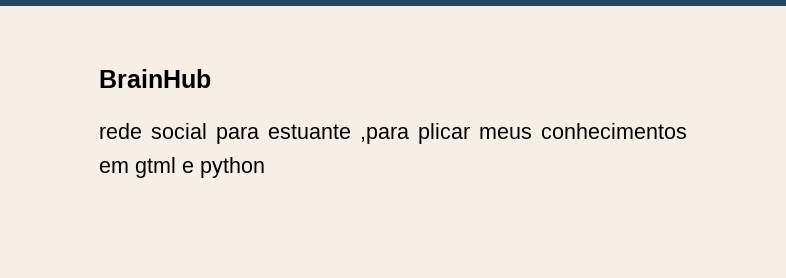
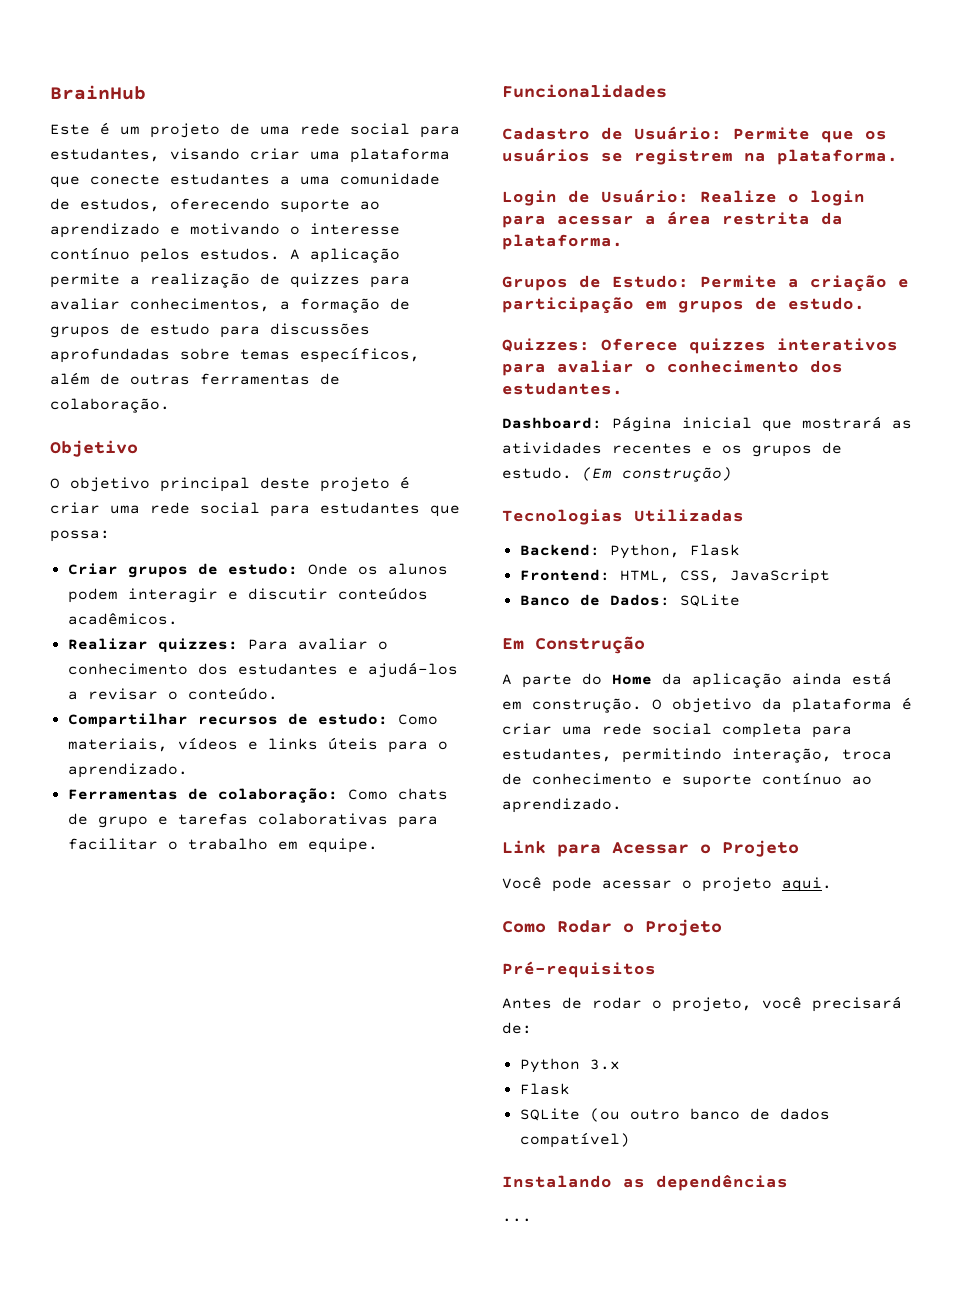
- rede social para estuante ,para plicar meus conhecimentos em gtml e python
+ Este é um projeto de uma rede social para estudantes, visando criar uma plataforma que conecte estudantes a uma comunidade de estudos, oferecendo suporte ao aprendizado e motivando o interesse contínuo pelos estudos. A aplicação permite a realização de quizzes para avaliar conhecimentos, a formação de grupos de estudo para discussões aprofundadas sobre temas específicos, além de outras ferramentas de colaboração.
+ Objetivo
+ O objetivo principal deste projeto é criar uma rede social para estudantes que possa:
+ Criar grupos de estudo: Onde os alunos podem interagir e discutir conteúdos acadêmicos.
+ Realizar quizzes: Para avaliar o conhecimento dos estudantes e ajudá-los a revisar o conteúdo.
+ Compartilhar recursos de estudo: Como materiais, vídeos e links úteis para o aprendizado.
+ Ferramentas de colaboração: Como chats de grupo e tarefas colaborativas para facilitar o trabalho em equipe.
+ Funcionalidades
+ Cadastro de Usuário: Permite que os usuários se registrem na plataforma.
+ Login de Usuário: Realize o login para acessar a área restrita da plataforma.
+ Grupos de Estudo: Permite a criação e participação em grupos de estudo.
+ Quizzes: Oferece quizzes interativos para avaliar o conhecimento dos estudantes.
+ Dashboard: Página inicial que mostrará as atividades recentes e os grupos de estudo. (Em construção)
+ Tecnologias Utilizadas
+ Backend: Python, Flask
+ Frontend: HTML, CSS, JavaScript
+ Banco de Dados: SQLite
+ Em Construção
+ A parte do Home da aplicação ainda está em construção. O objetivo da plataforma é criar uma rede social completa para estudantes, permitindo interação, troca de conhecimento e suporte contínuo ao aprendizado.
+ Link para Acessar o Projeto
+ Você pode acessar o projeto aqui.
+ Como Rodar o Projeto
+ Pré-requisitos
+ Antes de rodar o projeto, você precisará de:
+ Python 3.x
+ Flask
+ SQLite (ou outro banco de dados compatível)
+ Instalando as dependências
+ ...

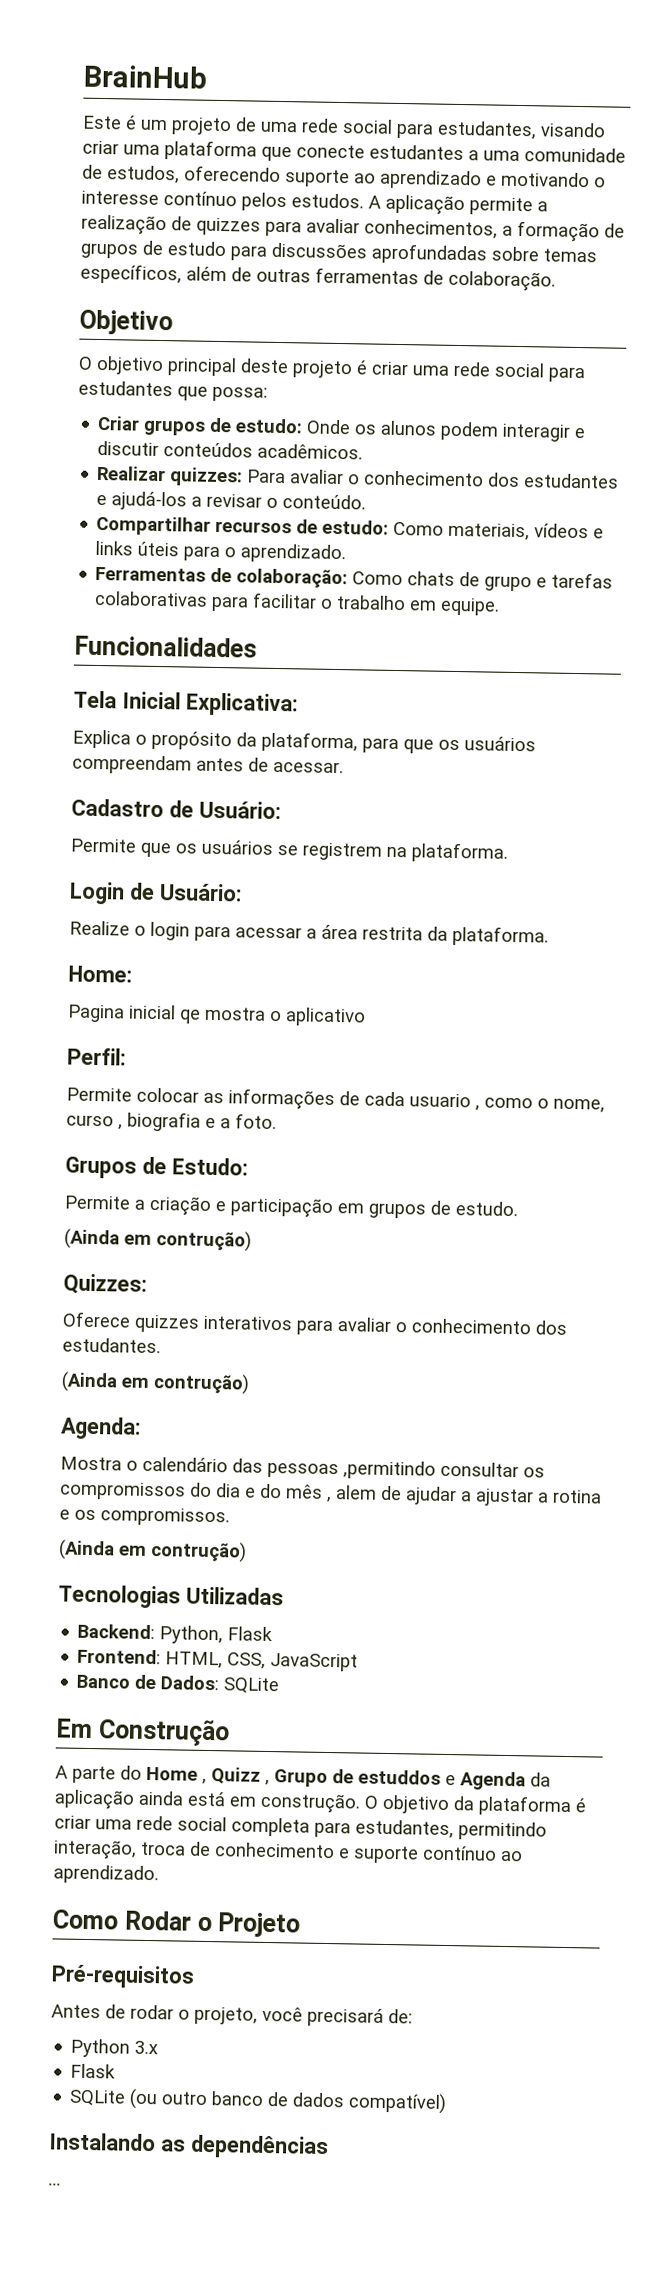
+ Tela Inicial Explicativa:
+ Explica o propósito da plataforma, para que os usuários compreendam antes de acessar.
- Cadastro de Usuário: Permite que os usuários se registrem na plataforma.
+ Cadastro de Usuário:
+ Permite que os usuários se registrem na plataforma.
- Login de Usuário: Realize o login para acessar a área restrita da plataforma.
+ Login de Usuário:
+ Realize o login para acessar a área restrita da plataforma.
+ Home:
+ Pagina inicial qe mostra o aplicativo
+ Perfil:
+ Permite colocar as informações de cada usuario , como o nome, curso , biografia e a foto.
- Grupos de Estudo: Permite a criação e participação em grupos de estudo.
+ Grupos de Estudo:
+ Permite a criação e participação em grupos de estudo.
+ (Ainda em contrução)
- Quizzes: Oferece quizzes interativos para avaliar o conhecimento dos estudantes.
- Dashboard: Página inicial que mostrará as atividades recentes e os grupos de estudo. (Em construção)
+ Quizzes:
+ Oferece quizzes interativos para avaliar o conhecimento dos estudantes.
+ (Ainda em contrução)
+ Agenda:
+ Mostra o calendário das pessoas ,permitindo consultar os compromissos do dia e do mês , alem de ajudar a ajustar a rotina e os compromissos.
+ (Ainda em contrução)
- A parte do Home da aplicação ainda está em construção.
+ A parte do Home , Quizz , Grupo de estuddos e Agenda da aplicação ainda está em construção.
- Link para Acessar o Projeto
- Você pode acessar o projeto aqui.

